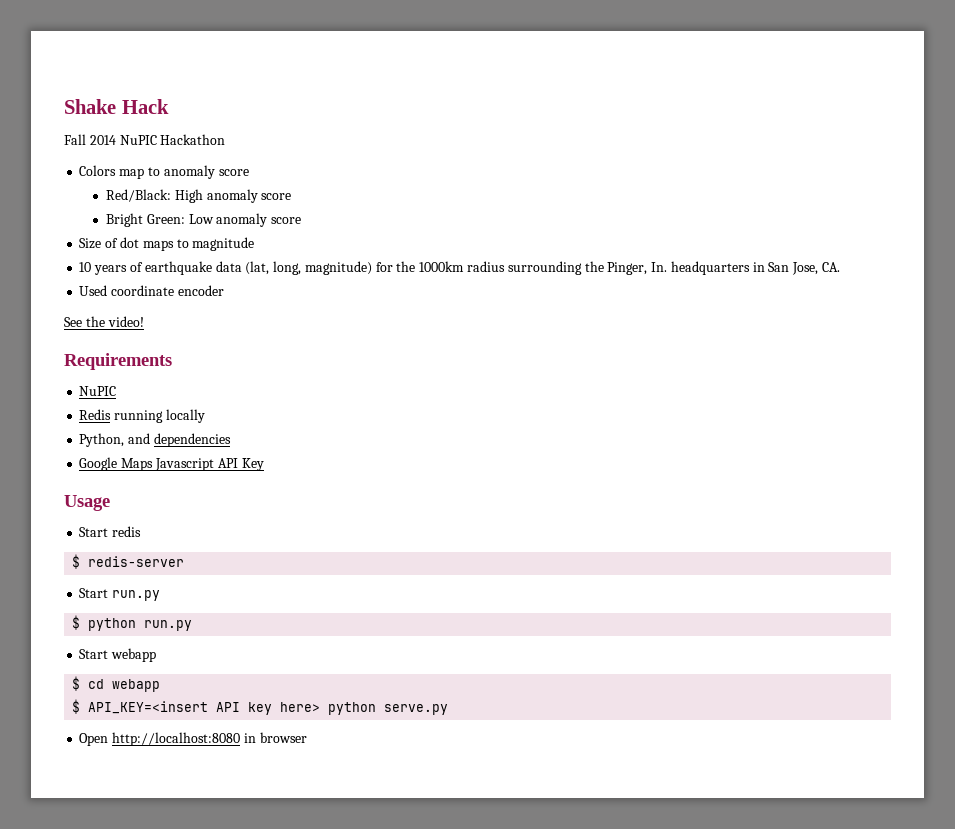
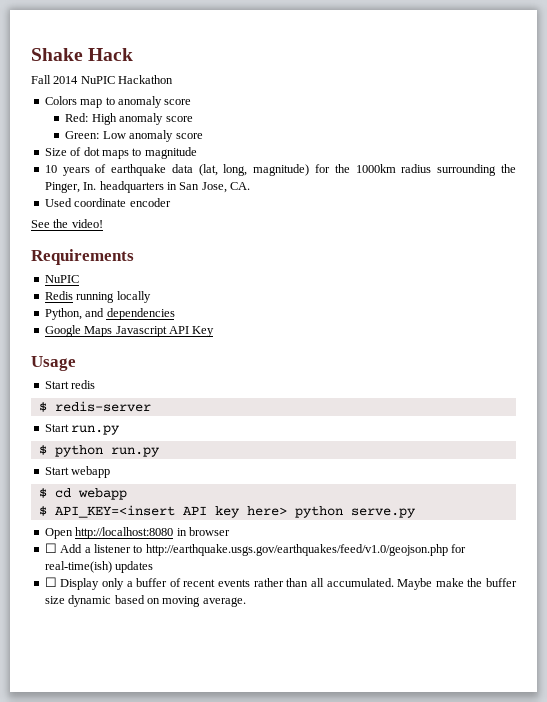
- Red/Black: High anomaly score
+ Red: High anomaly score
- Bright Green: Low anomaly score
+ Green: Low anomaly score
+ ☐ Add a listener to http://earthquake.usgs.gov/earthquakes/feed/v1.0/geojson.php for real-time(ish) updates
+ ☐ Display only a buffer of recent events rather than all accumulated. Maybe make the buffer size dynamic based on moving average.

